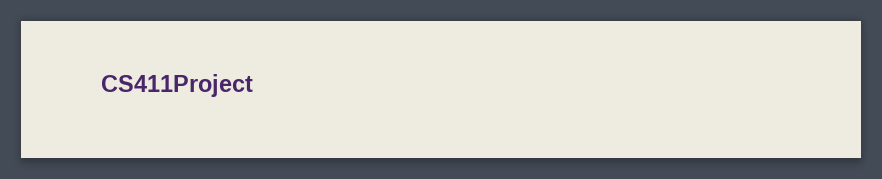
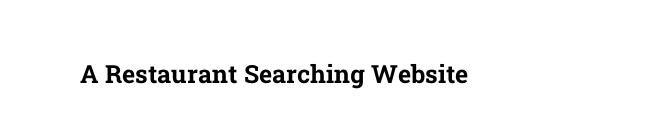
- CS411Project
+ A Restaurant Searching Website

